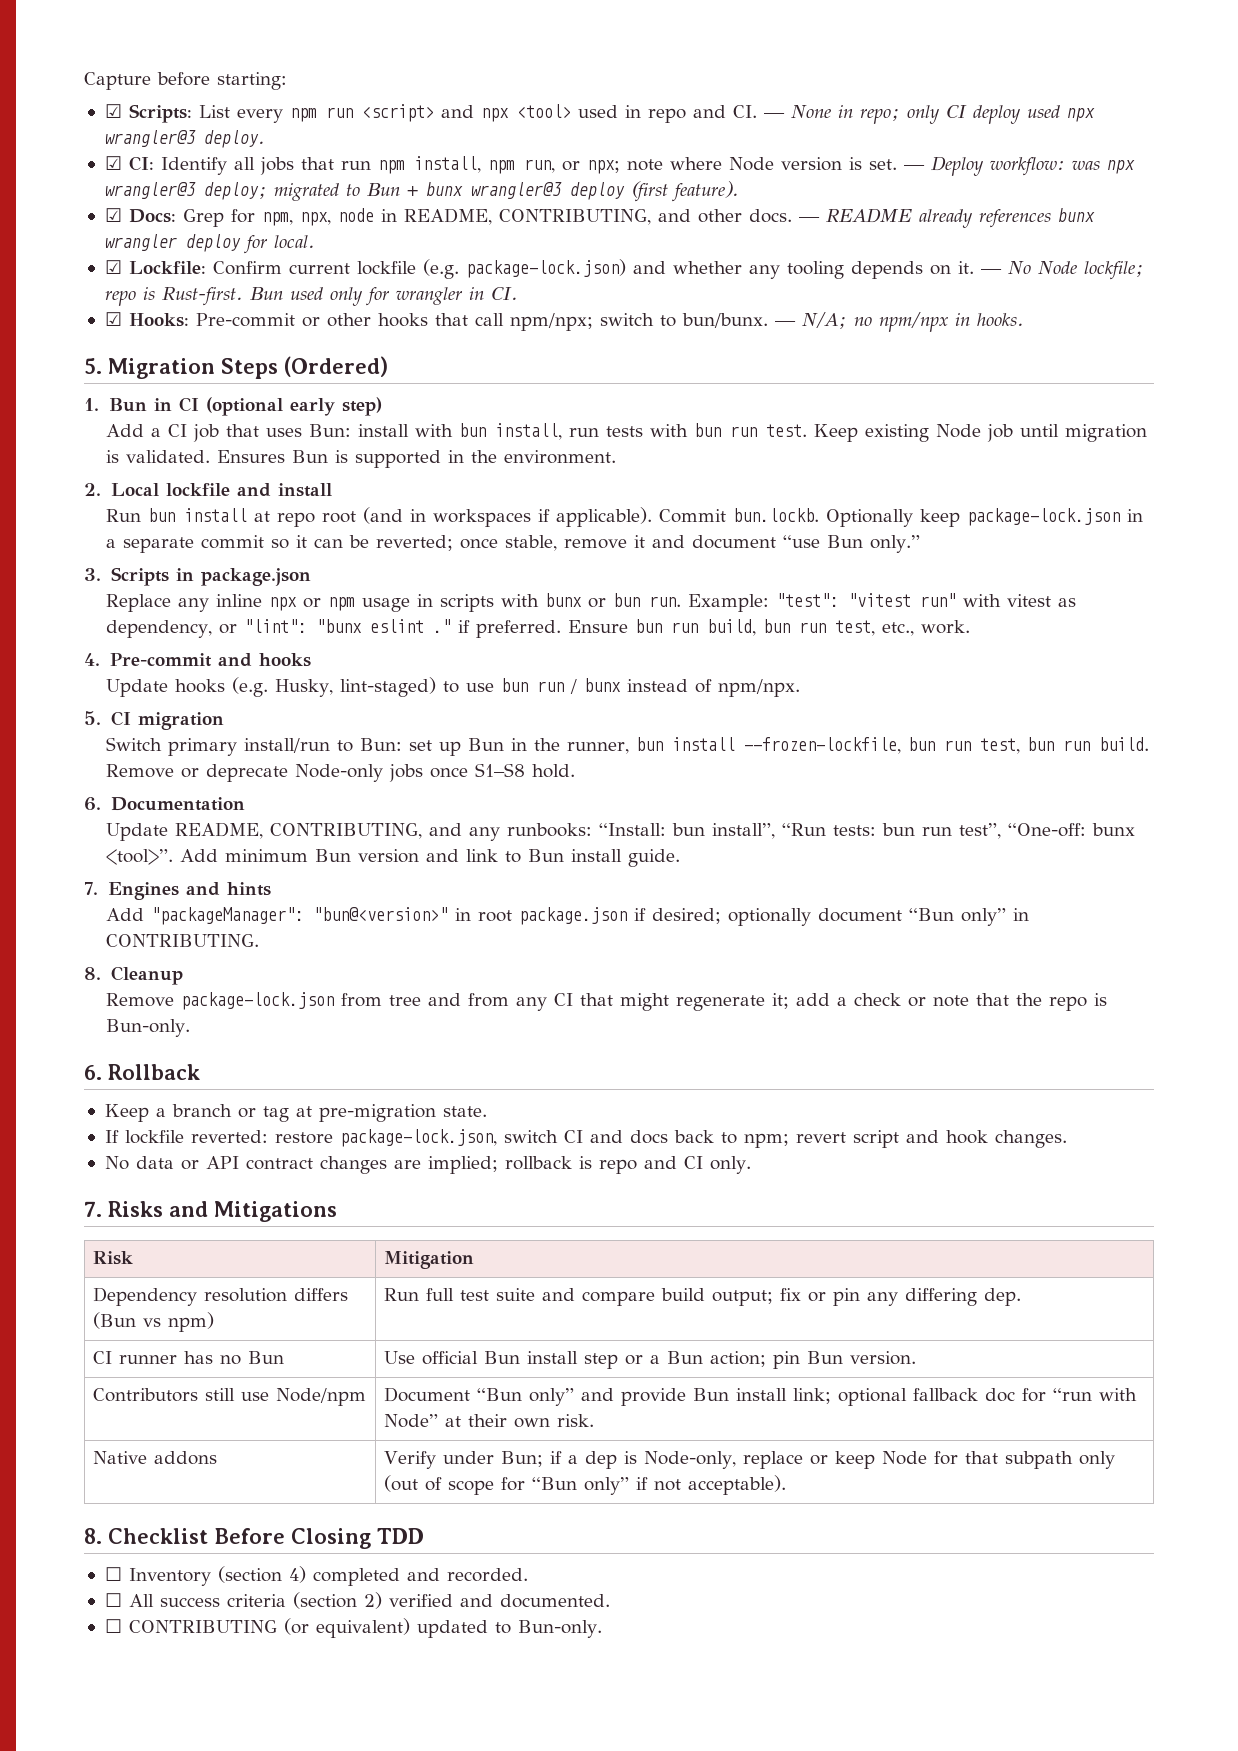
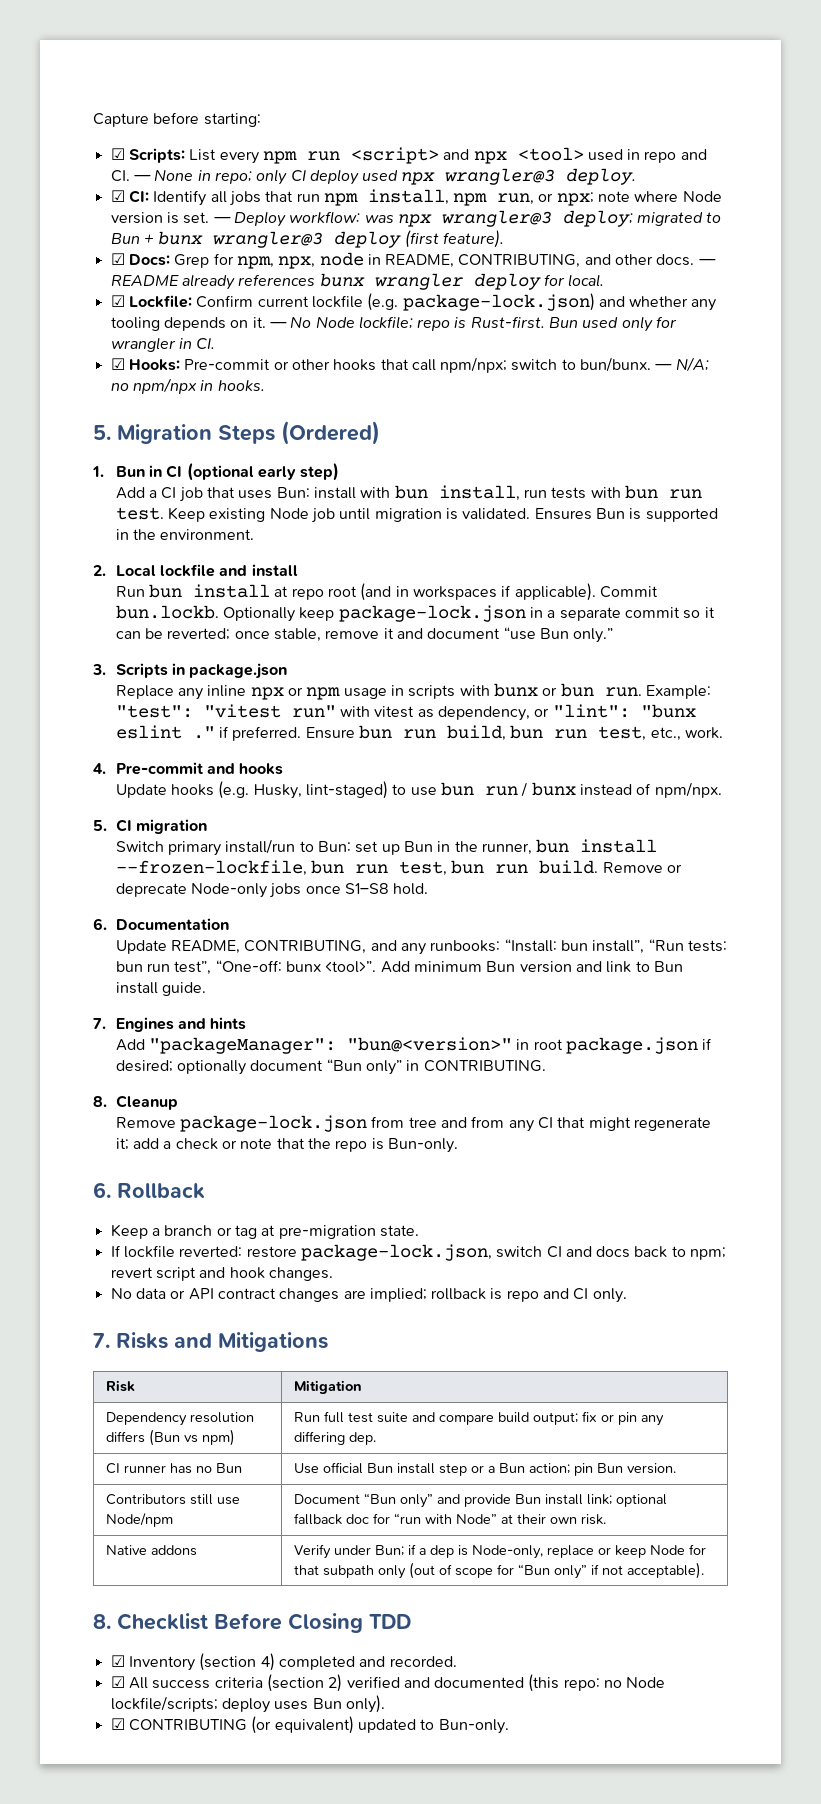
- ☐ Inventory (section 4) completed and recorded.
+ ☑ Inventory (section 4) completed and recorded.
- ☐ All success criteria (section 2) verified and documented.
- ☐ CONTRIBUTING (or equivalent) updated to Bun-only.
+ ☑ All success criteria (section 2) verified and documented (this repo: no Node lockfile/scripts; deploy uses Bun only).
+ ☑ CONTRIBUTING (or equivalent) updated to Bun-only.

